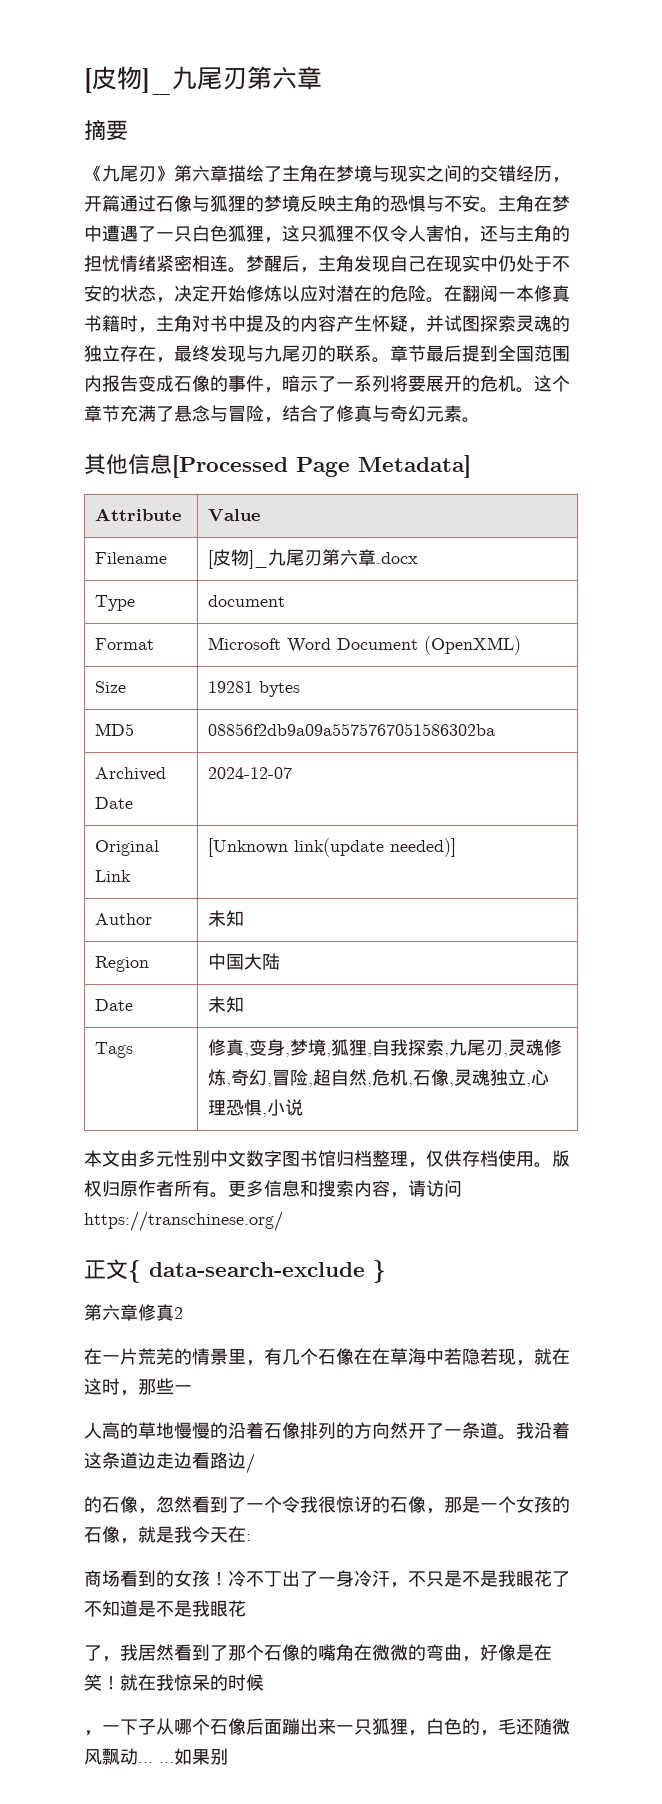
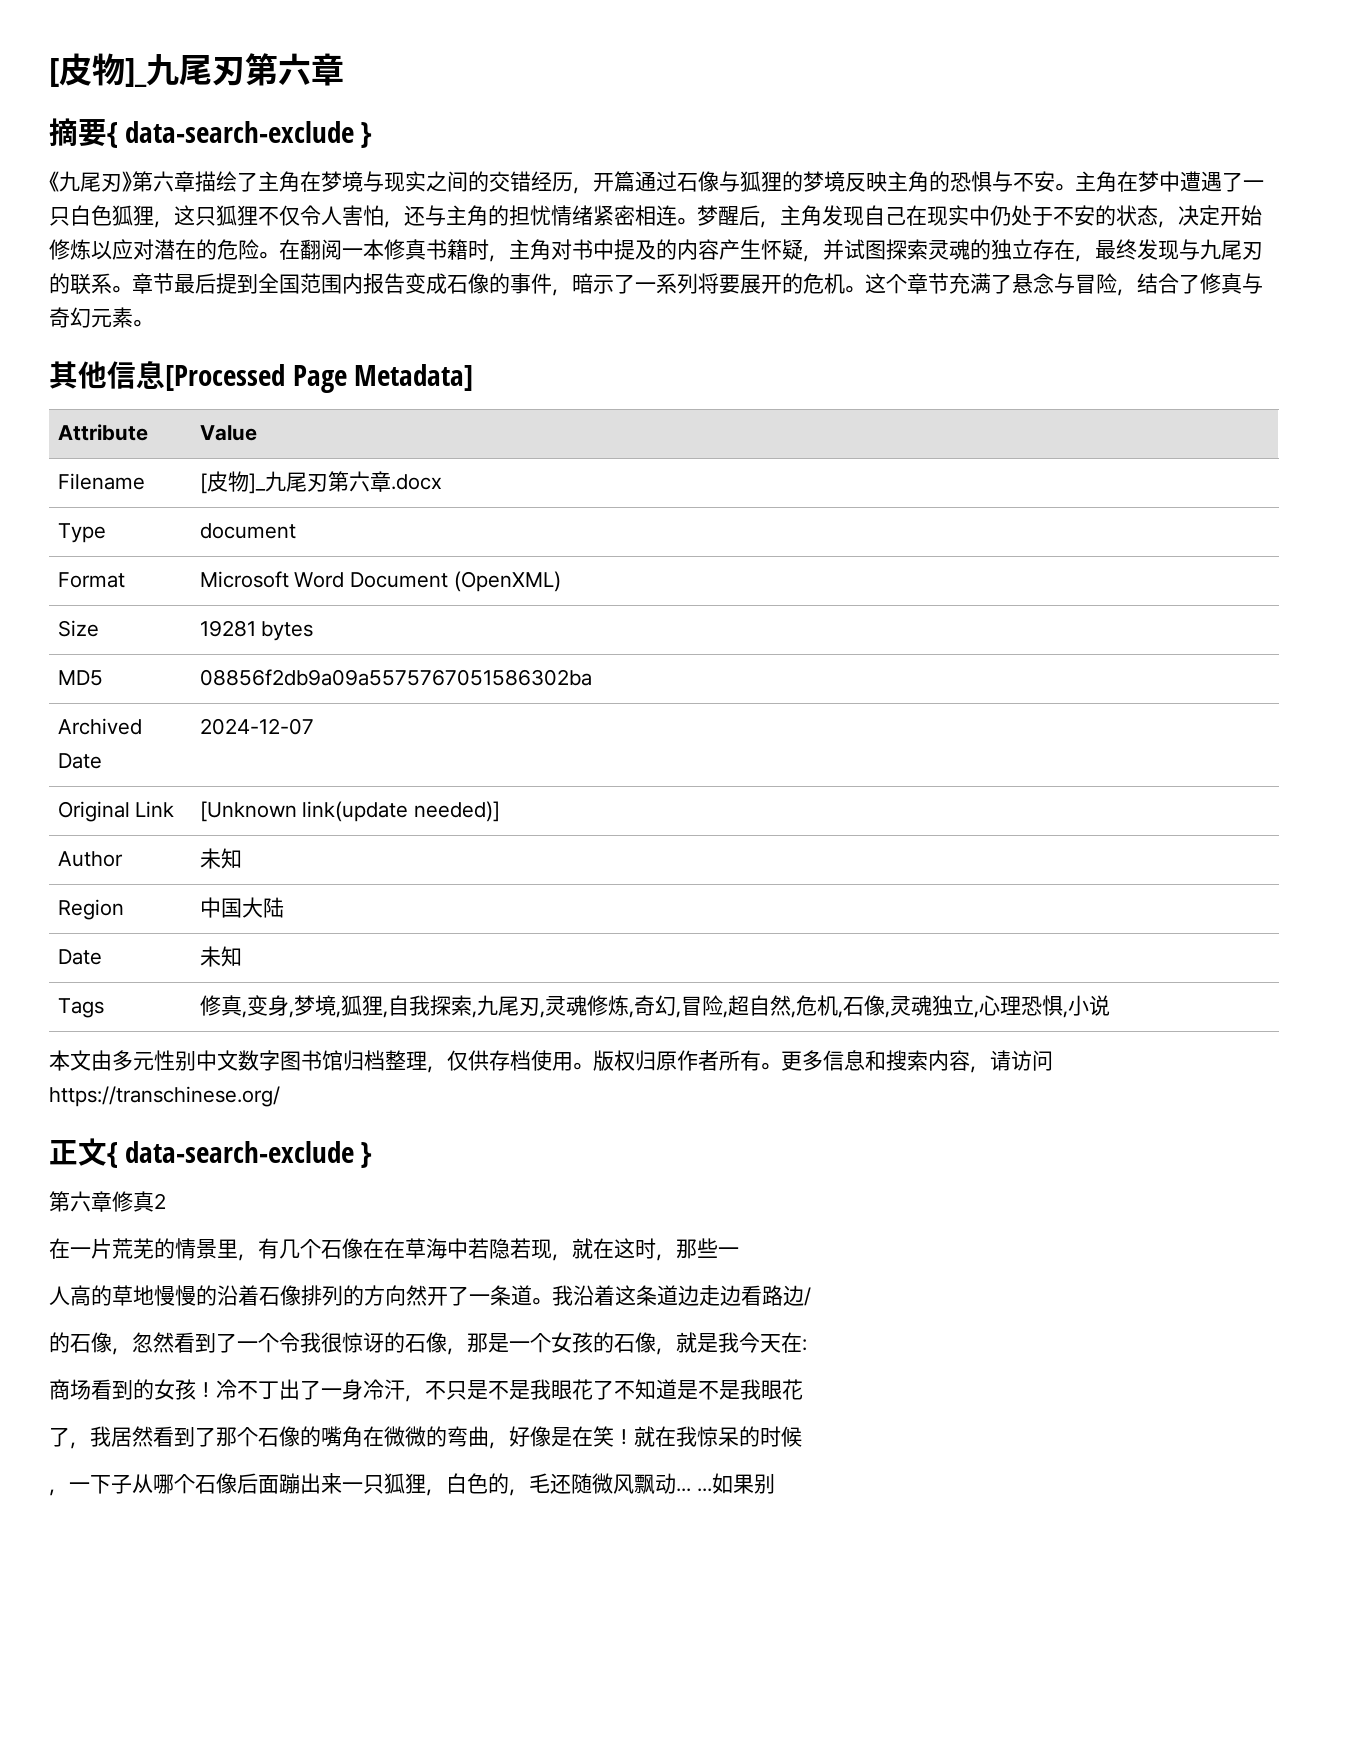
- 摘要
+ 摘要{ data-search-exclude }

